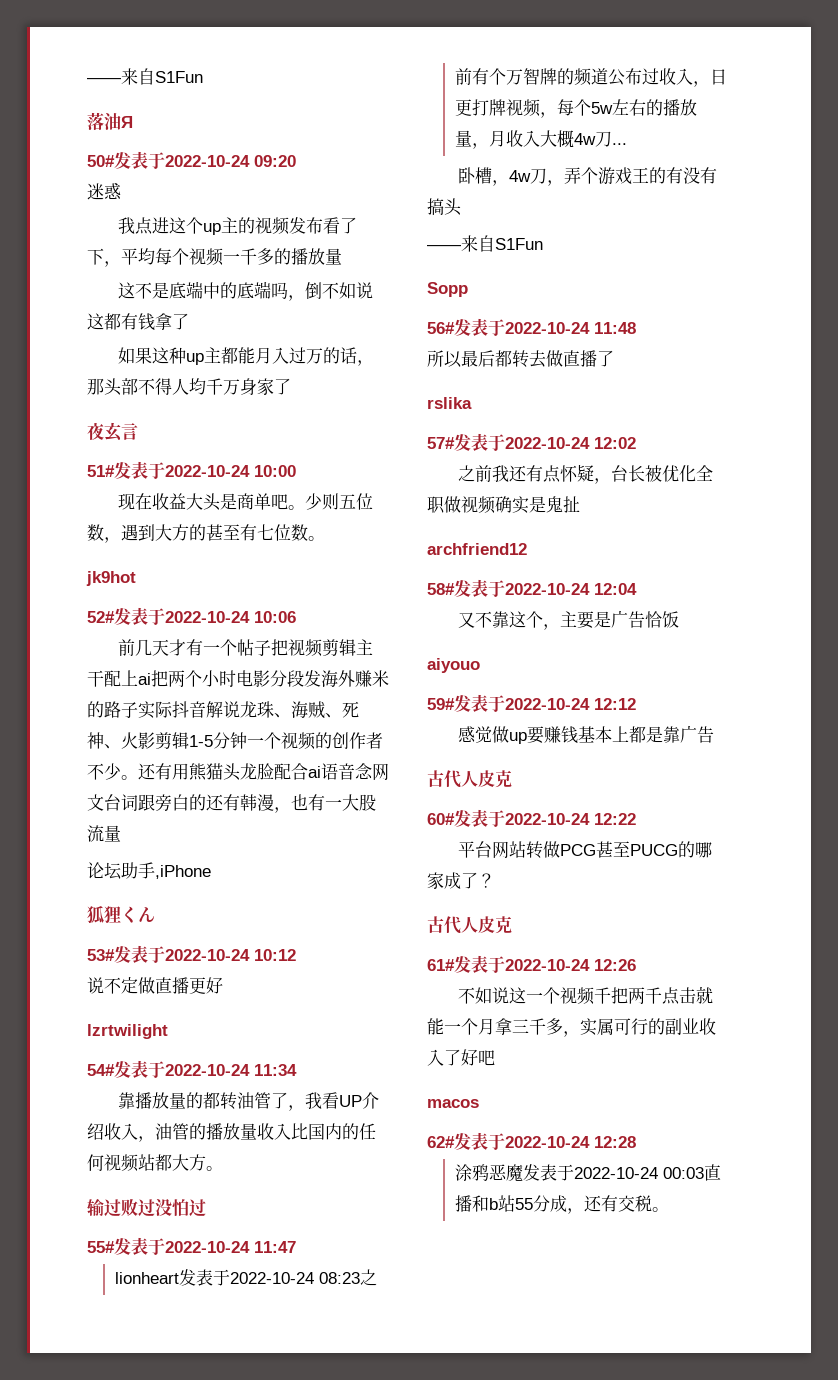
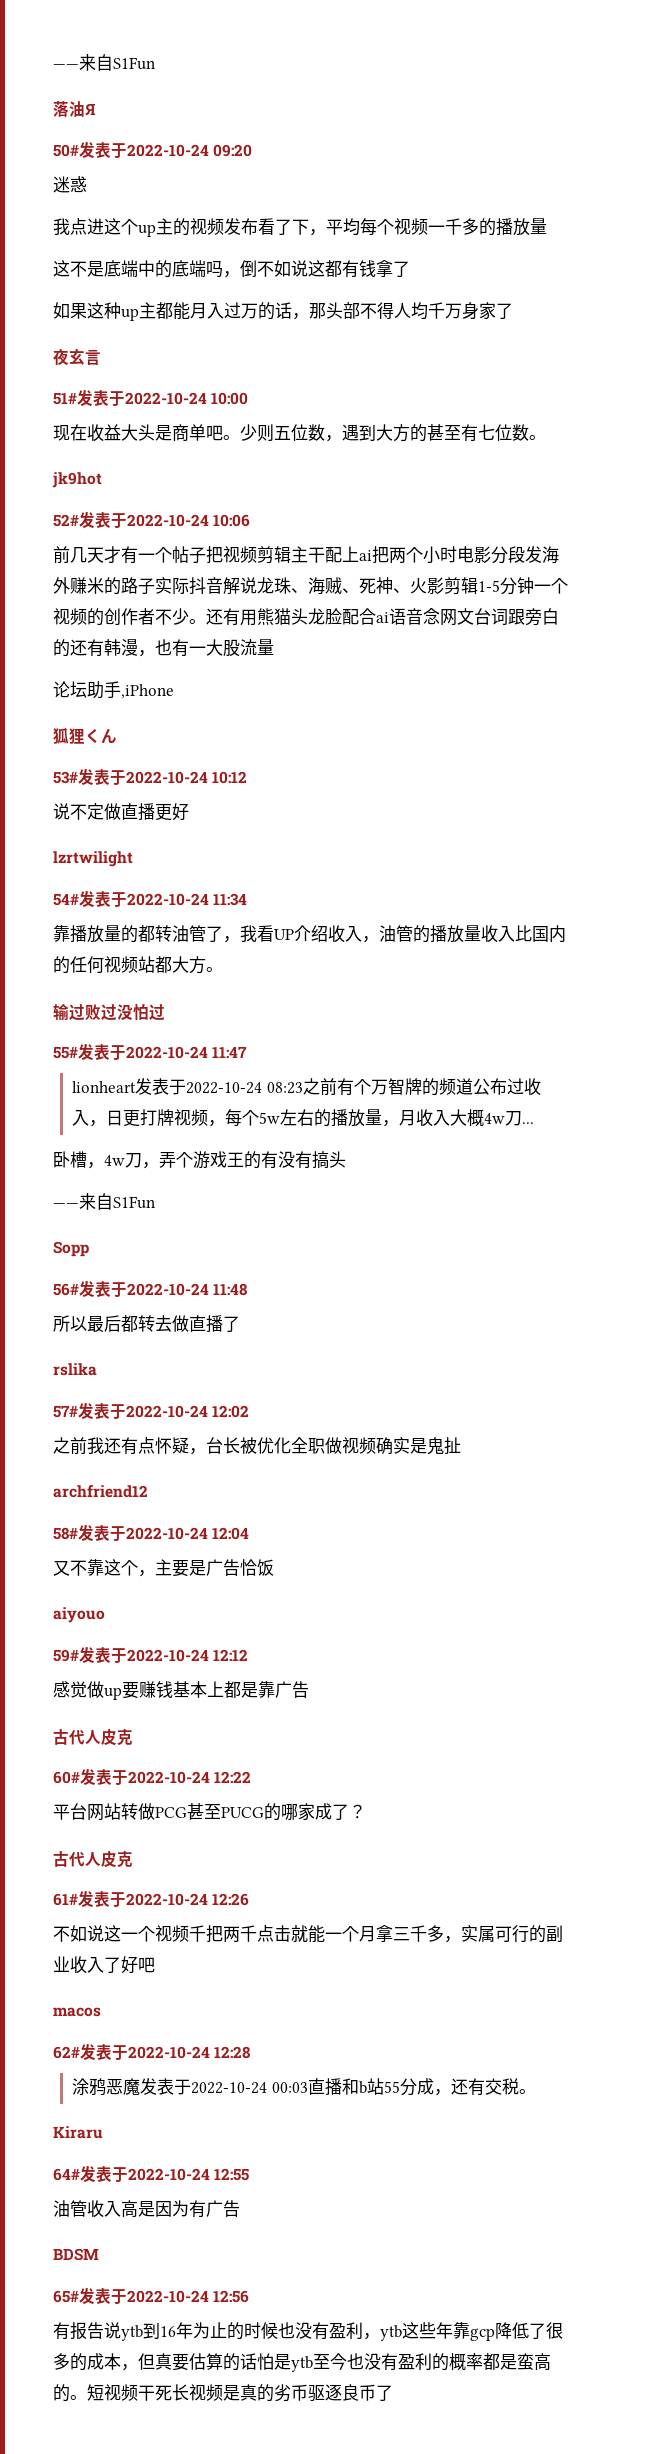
+ Kiraru
+ 64#发表于2022-10-24 12:55
+ 油管收入高是因为有广告
+ BDSM
+ 65#发表于2022-10-24 12:56
+ 有报告说ytb到16年为止的时候也没有盈利，ytb这些年靠gcp降低了很多的成本，但真要估算的话怕是ytb至今也没有盈利的概率都是蛮高的。短视频干死长视频是真的劣币驱逐良币了

